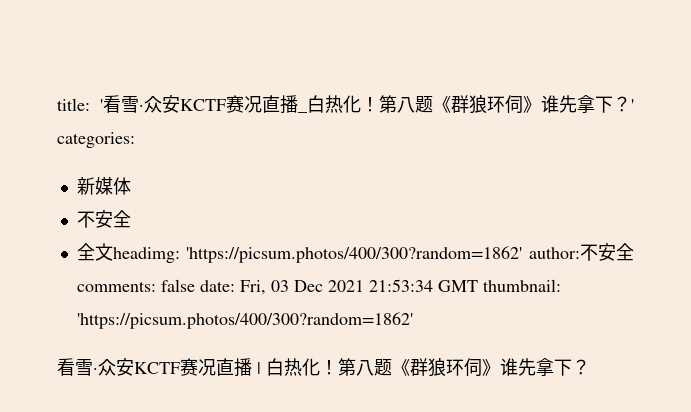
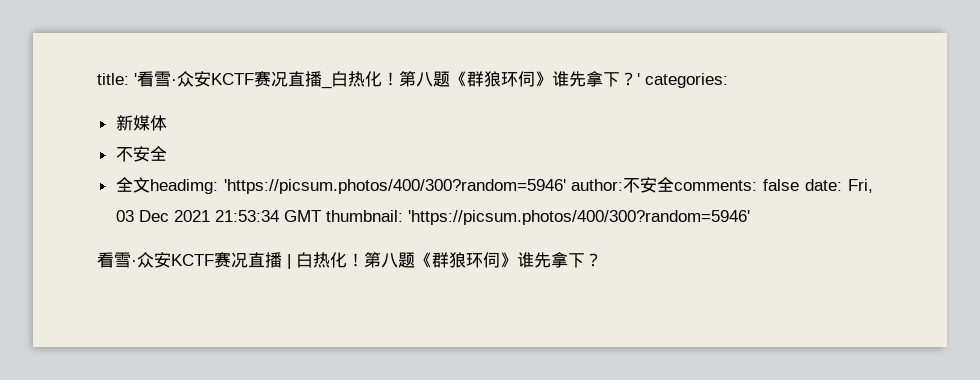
- 全文headimg: 'https://picsum.photos/400/300?random=1862' author:不安全comments: false date: Fri, 03 Dec 2021 21:53:34 GMT thumbnail: 'https://picsum.photos/400/300?random=1862'
+ 全文headimg: 'https://picsum.photos/400/300?random=5946' author:不安全comments: false date: Fri, 03 Dec 2021 21:53:34 GMT thumbnail: 'https://picsum.photos/400/300?random=5946'

